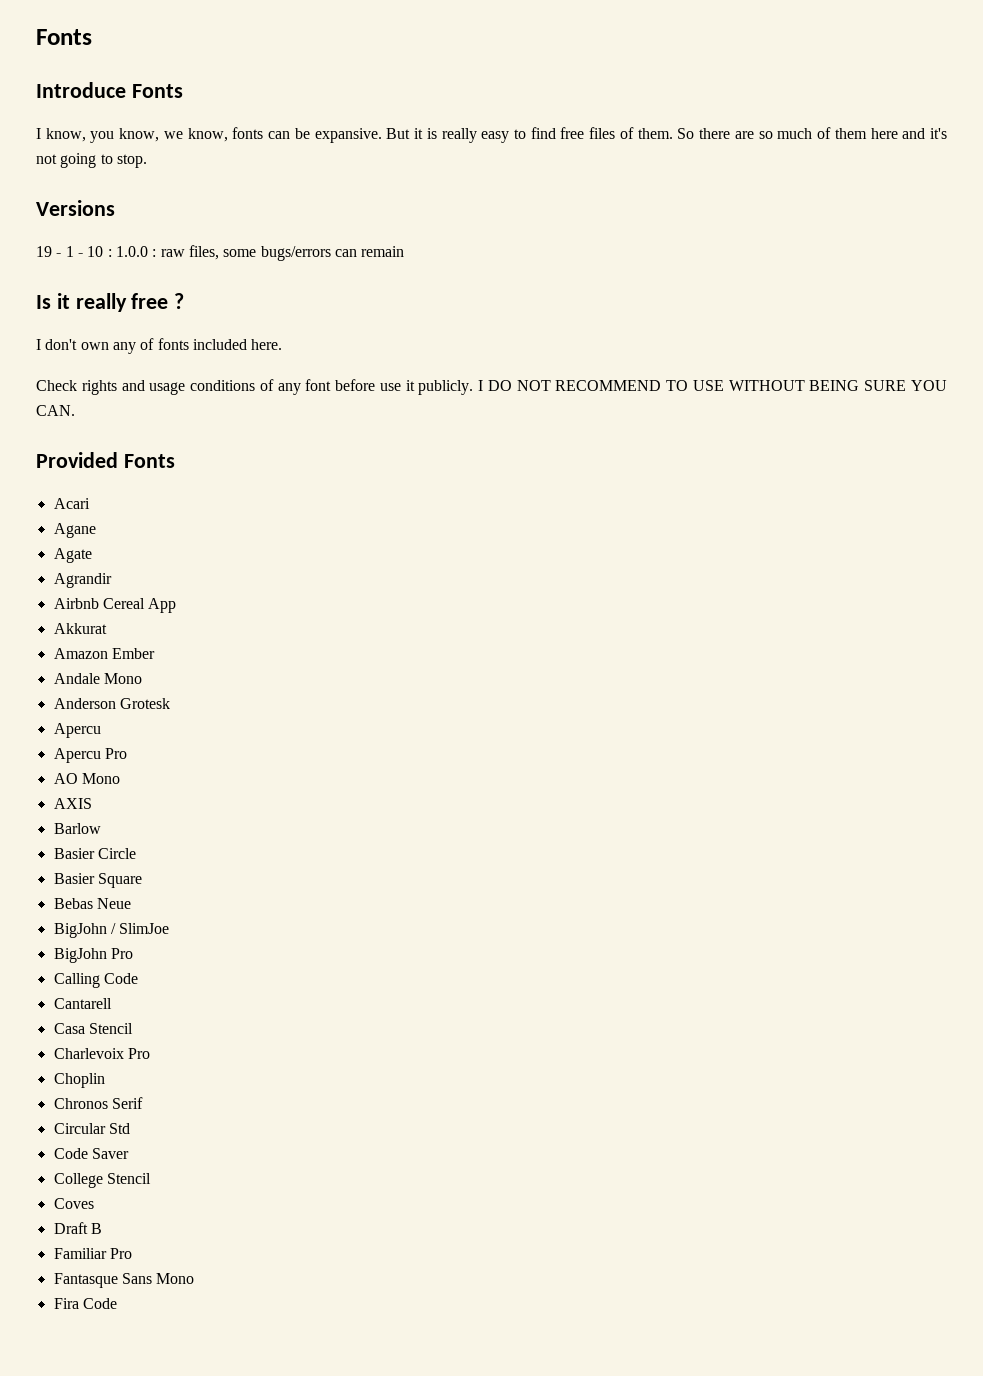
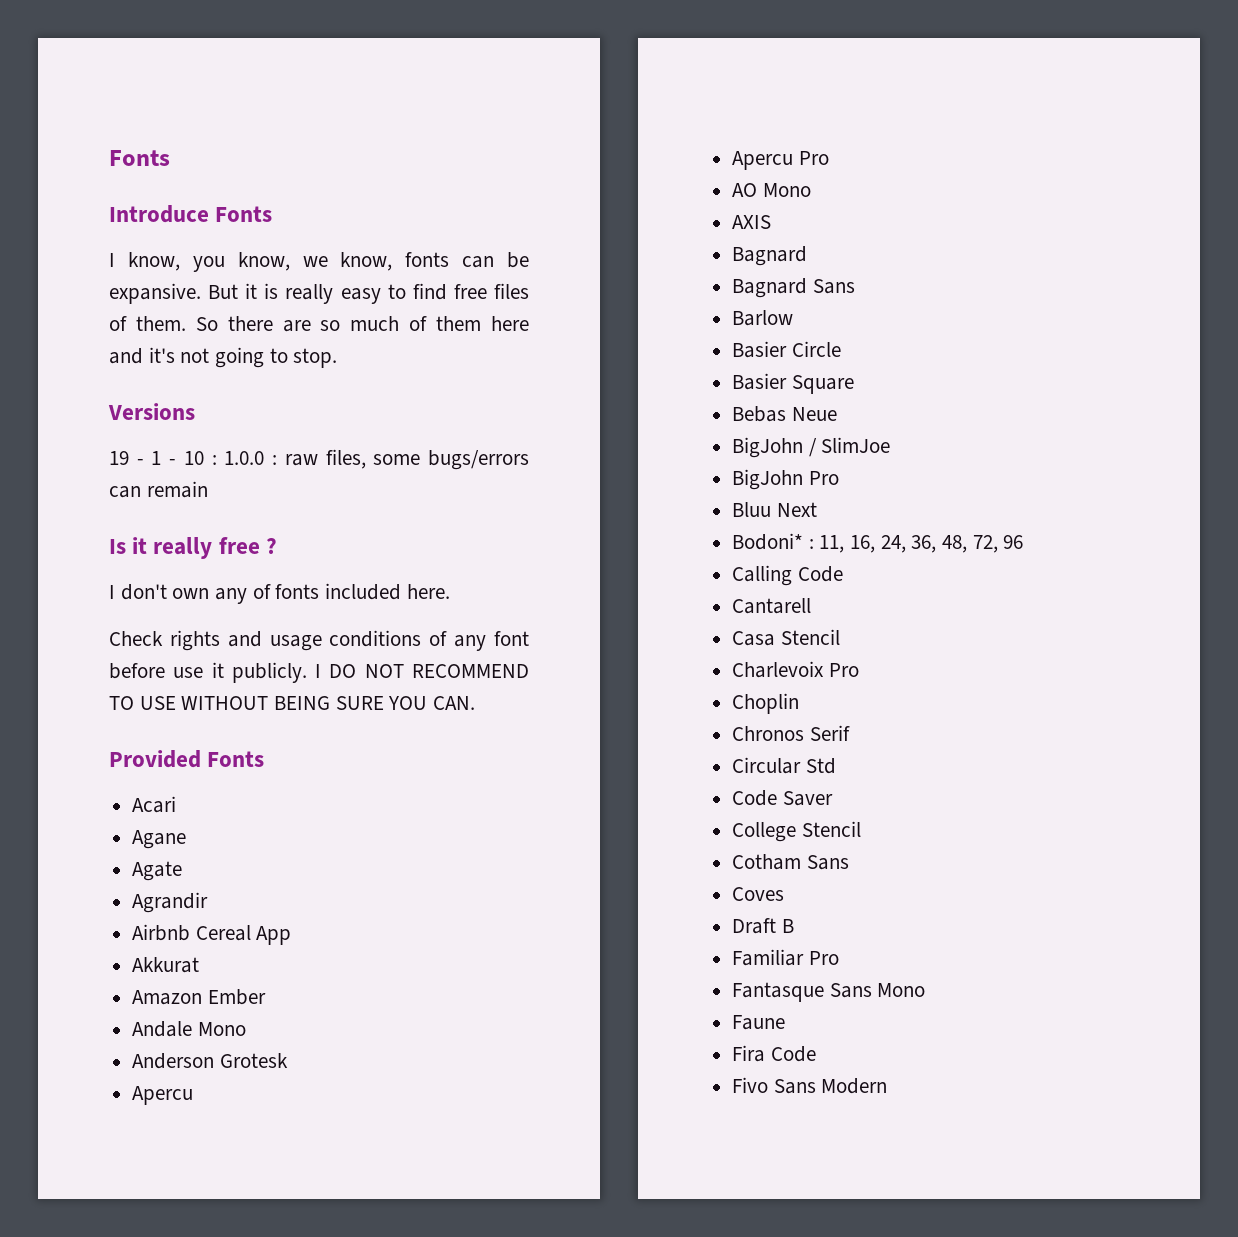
  AXIS
+ Bagnard
+ Bagnard Sans
+ Bluu Next
+ Bodoni* : 11, 16, 24, 36, 48, 72, 96
+ Cotham Sans
+ Faune
+ Fivo Sans Modern

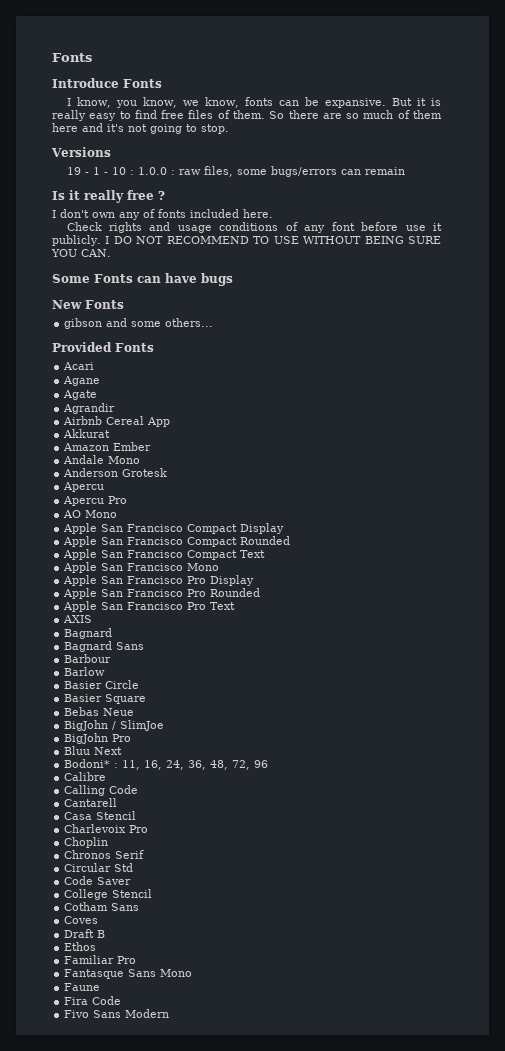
+ Some Fonts can have bugs
+ New Fonts
+ gibson and some others...
+ Apple San Francisco Compact Display
+ Apple San Francisco Compact Rounded
+ Apple San Francisco Compact Text
+ Apple San Francisco Mono
+ Apple San Francisco Pro Display
+ Apple San Francisco Pro Rounded
+ Apple San Francisco Pro Text
+ Barbour
+ Calibre
+ Ethos

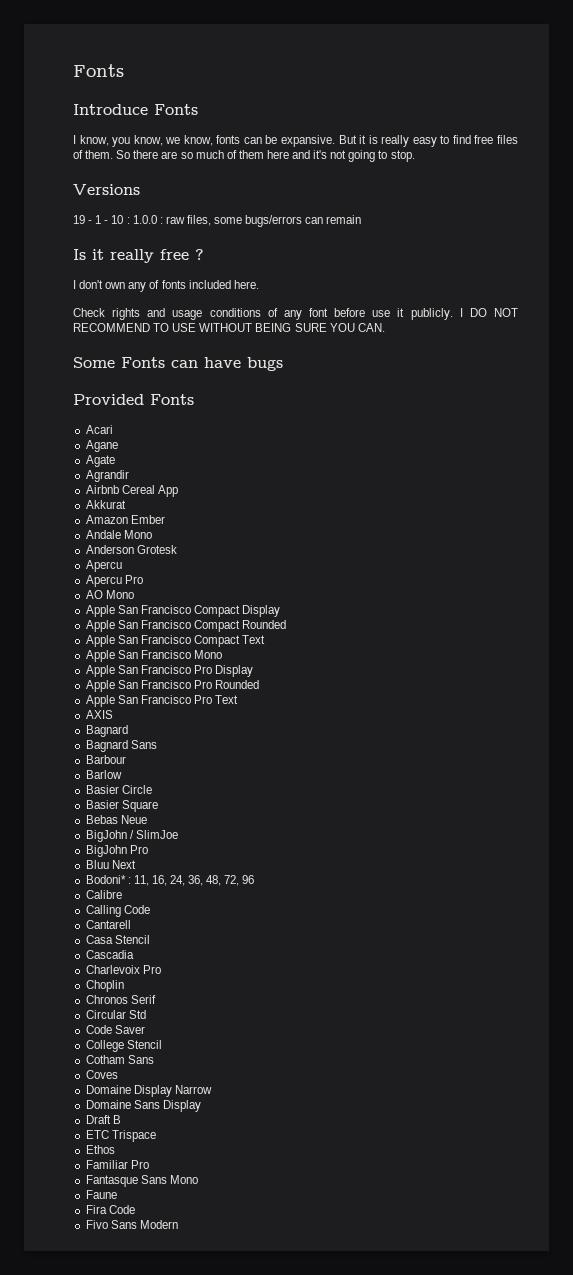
- New Fonts
- gibson and some others...
+ Cascadia
+ Domaine Display Narrow
+ Domaine Sans Display
+ ETC Trispace

